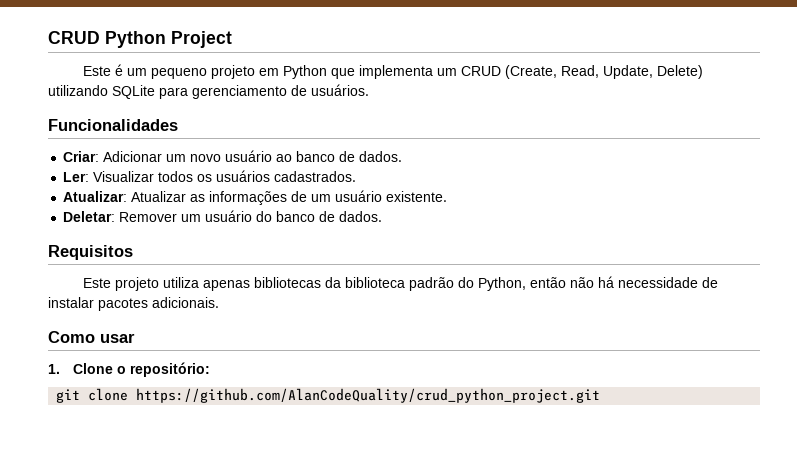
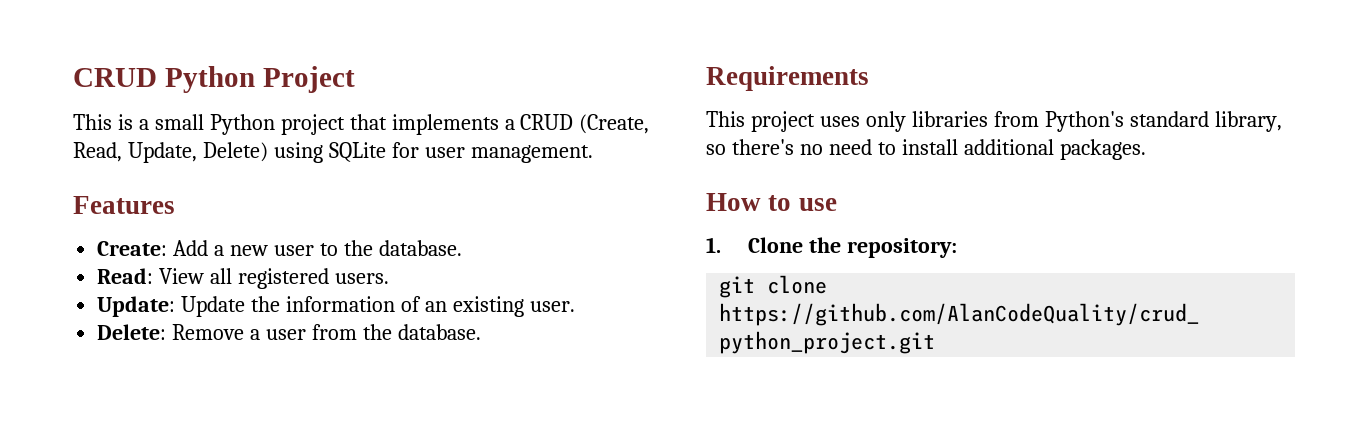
- Este é um pequeno projeto em Python que implementa um CRUD (Create, Read, Update, Delete) utilizando SQLite para gerenciamento de usuários.
- Funcionalidades
- Criar: Adicionar um novo usuário ao banco de dados.
- Ler: Visualizar todos os usuários cadastrados.
- Atualizar: Atualizar as informações de um usuário existente.
- Deletar: Remover um usuário do banco de dados.
- Requisitos
- Este projeto utiliza apenas bibliotecas da biblioteca padrão do Python, então não há necessidade de instalar pacotes adicionais.
- Como usar
+ This is a small Python project that implements a CRUD (Create, Read, Update, Delete) using SQLite for user management.
+ Features
+ Create: Add a new user to the database.
+ Read: View all registered users.
+ Update: Update the information of an existing user.
+ Delete: Remove a user from the database.
+ Requirements
+ This project uses only libraries from Python's standard library, so there's no need to install additional packages.
+ How to use
- 1. Clone o repositório:
+ 1. Clone the repository:

